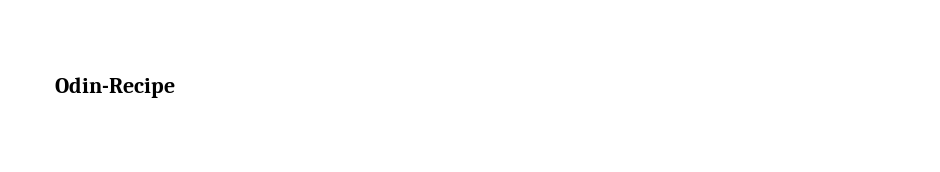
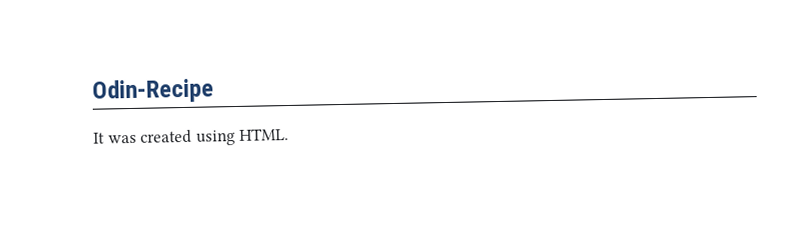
+ It was created using HTML.

